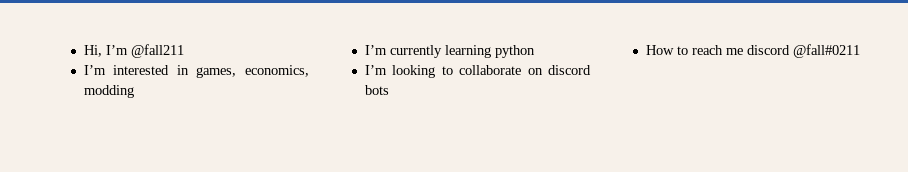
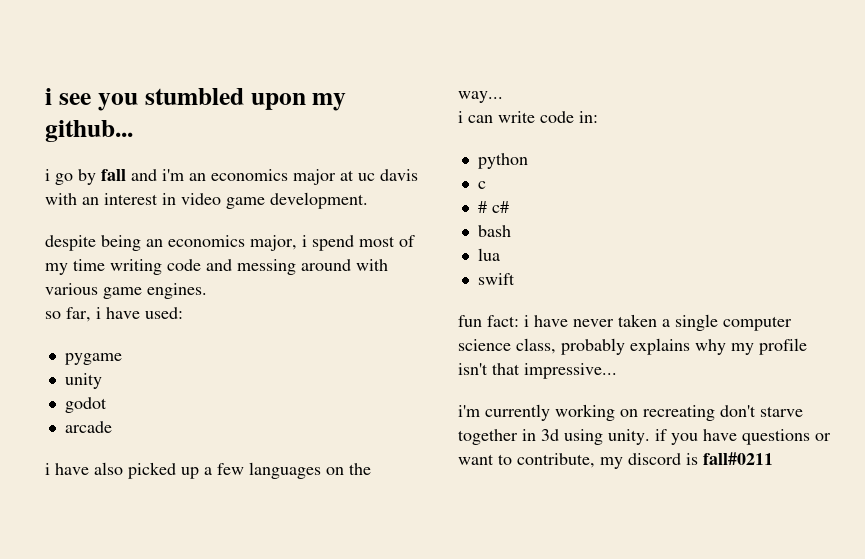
- Hi, I’m @fall211
- I’m interested in games, economics, modding
- I’m currently learning python
- I’m looking to collaborate on discord bots
- How to reach me discord @fall#0211
+ i see you stumbled upon my github...
+ i go by fall and i'm an economics major at uc davis with an interest in video game development.
+ despite being an economics major, i spend most of my time writing code and messing around with various game engines.
+ so far, i have used:
+ pygame
+ unity
+ godot
+ arcade
+ i have also picked up a few languages on the way...
+ i can write code in:
+ python
+ c
+ # c#
+ bash
+ lua
+ swift
+ fun fact: i have never taken a single computer science class, probably explains why my profile isn't that impressive...
+ i'm currently working on recreating don't starve together in 3d using unity. if you have questions or want to contribute, my discord is fall#0211

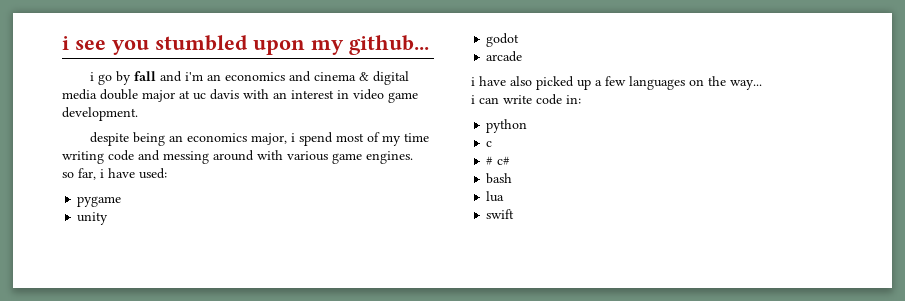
- i go by fall and i'm an economics major at uc davis with an interest in video game development.
+ i go by fall and i'm an economics and cinema & digital media double major at uc davis with an interest in video game development.
- fun fact: i have never taken a single computer science class, probably explains why my profile isn't that impressive...
- i'm currently working on recreating don't starve together in 3d using unity. if you have questions or want to contribute, my discord is fall#0211

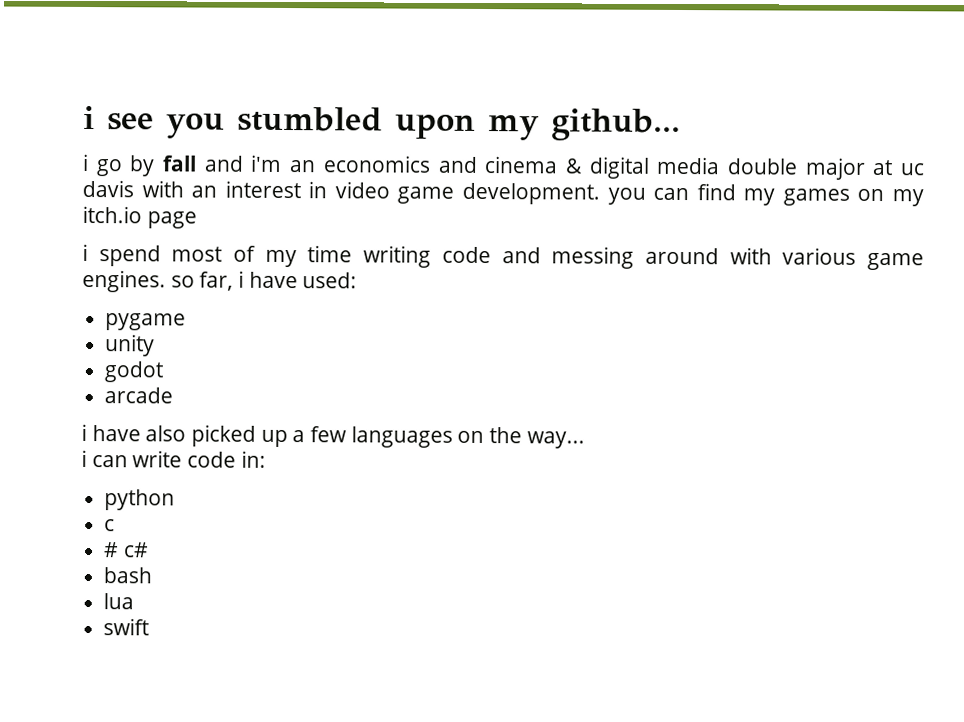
- i go by fall and i'm an economics and cinema & digital media double major at uc davis with an interest in video game development.
- despite being an economics major, i spend most of my time writing code and messing around with various game engines.
- so far, i have used:
+ i go by fall and i'm an economics and cinema & digital media double major at uc davis with an interest in video game development. you can find my games on my itch.io page
+ i spend most of my time writing code and messing around with various game engines. so far, i have used:

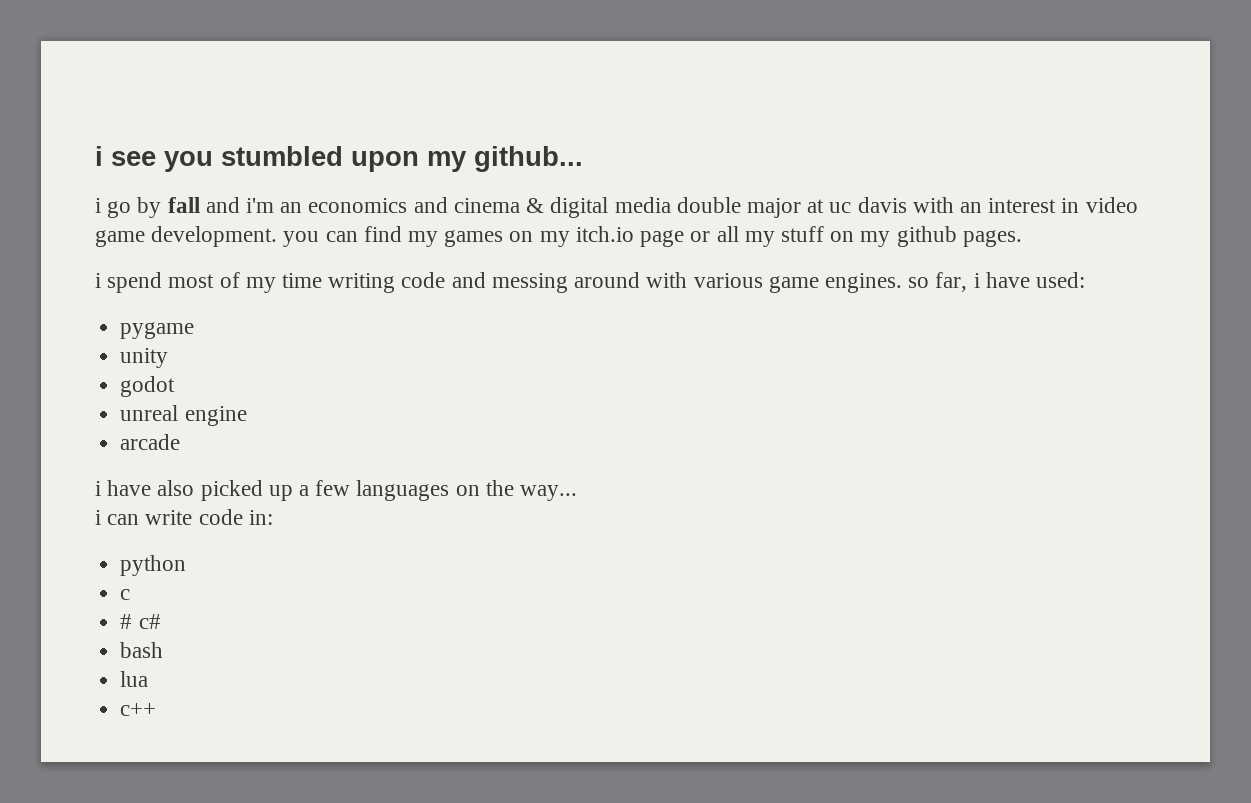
- i go by fall and i'm an economics and cinema & digital media double major at uc davis with an interest in video game development. you can find my games on my itch.io page
+ i go by fall and i'm an economics and cinema & digital media double major at uc davis with an interest in video game development. you can find my games on my itch.io page or all my stuff on my github pages.
+ unreal engine
- swift
+ c++

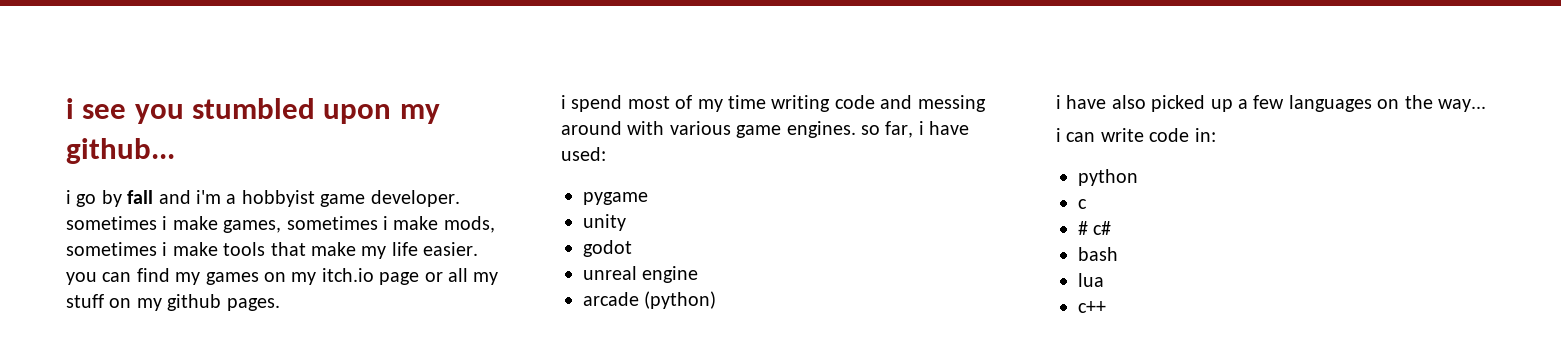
- i go by fall and i'm an economics and cinema & digital media double major at uc davis with an interest in video game development. you can find my games on my itch.io page or all my stuff on my github pages.
+ i go by fall and i'm a hobbyist game developer. sometimes i make games, sometimes i make mods, sometimes i make tools that make my life easier. you can find my games on my itch.io page or all my stuff on my github pages.
- arcade
+ arcade (python)

